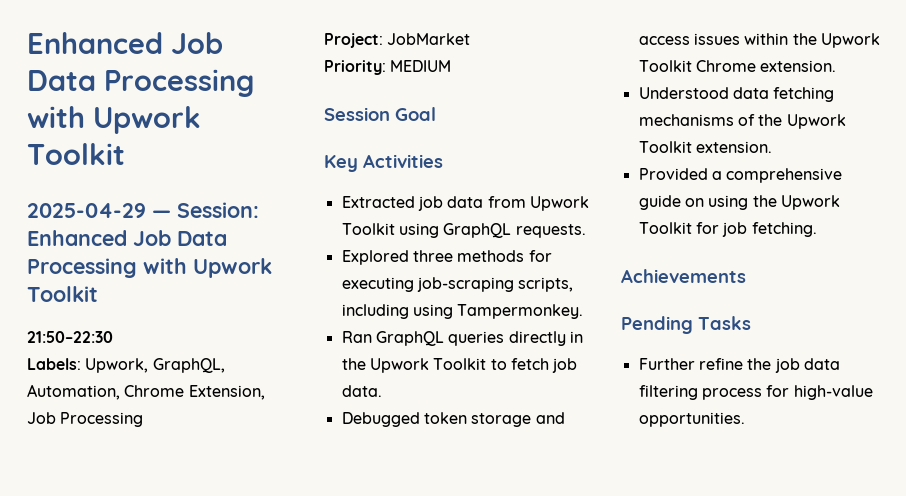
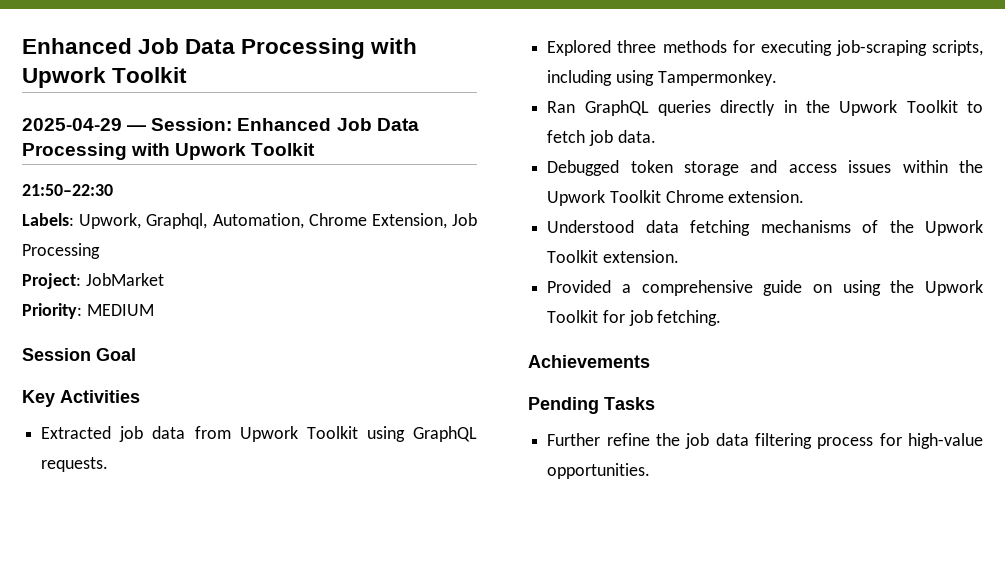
- Labels: Upwork, GraphQL, Automation, Chrome Extension, Job Processing
+ Labels: Upwork, Graphql, Automation, Chrome Extension, Job Processing

